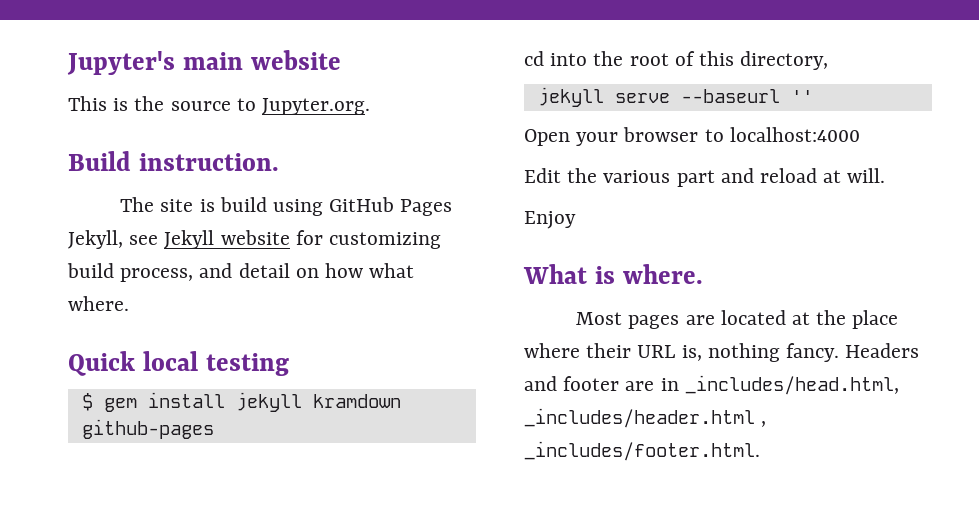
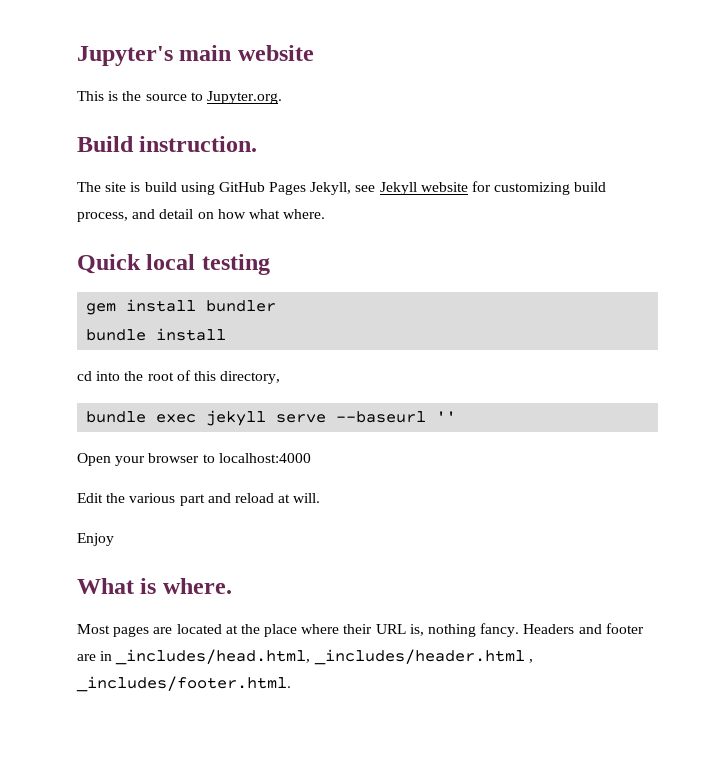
- $ gem install jekyll kramdown github-pages
+ gem install bundler
+ bundle install
- jekyll serve --baseurl ''
+ bundle exec jekyll serve --baseurl ''

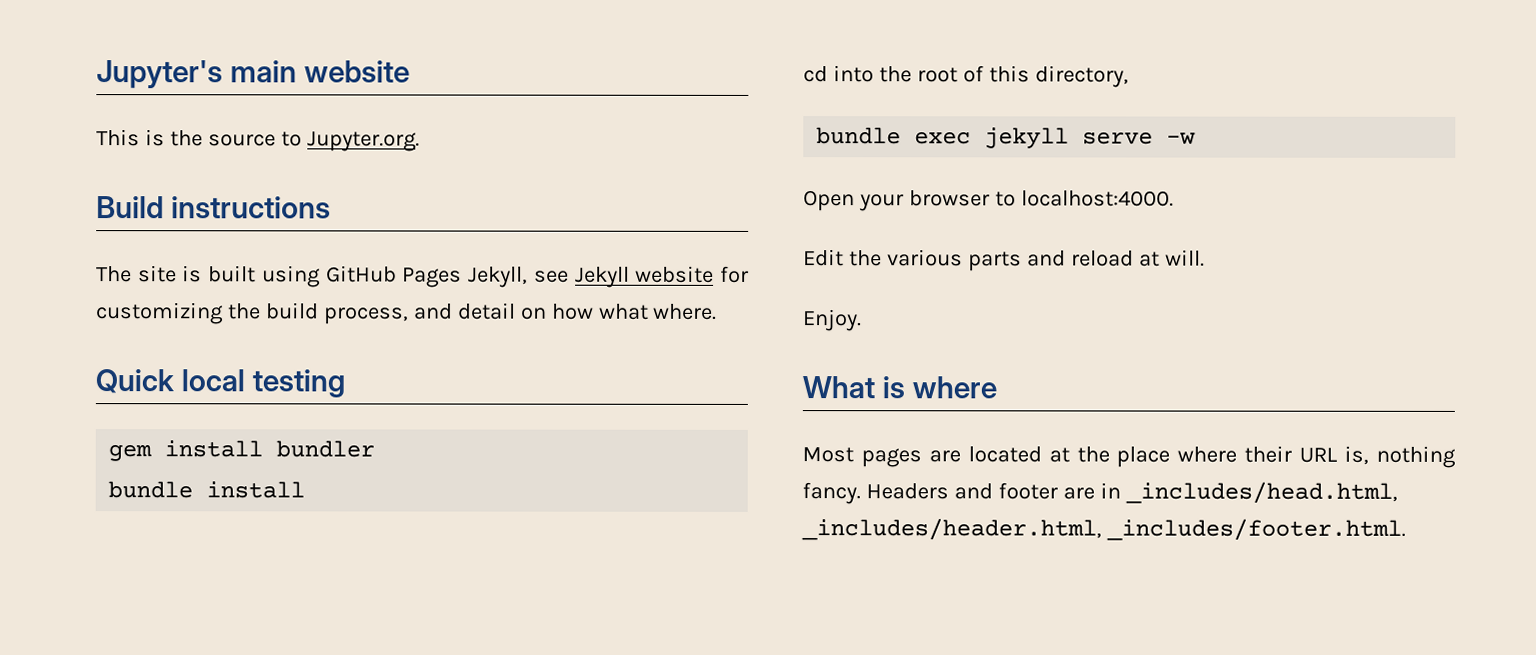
- Build instruction.
+ Build instructions
- The site is build using GitHub Pages Jekyll, see Jekyll website for customizing build process, and detail on how what where.
+ The site is built using GitHub Pages Jekyll, see Jekyll website for customizing the build process, and detail on how what where.
- bundle exec jekyll serve --baseurl ''
+ bundle exec jekyll serve -w
- Open your browser to localhost:4000
+ Open your browser to localhost:4000.
- Edit the various part and reload at will.
+ Edit the various parts and reload at will.
- Enjoy
+ Enjoy.
- What is where.
+ What is where
- Headers and footer are in _includes/head.html, _includes/header.html , _includes/footer.html.
+ Headers and footer are in _includes/head.html, _includes/header.html, _includes/footer.html.

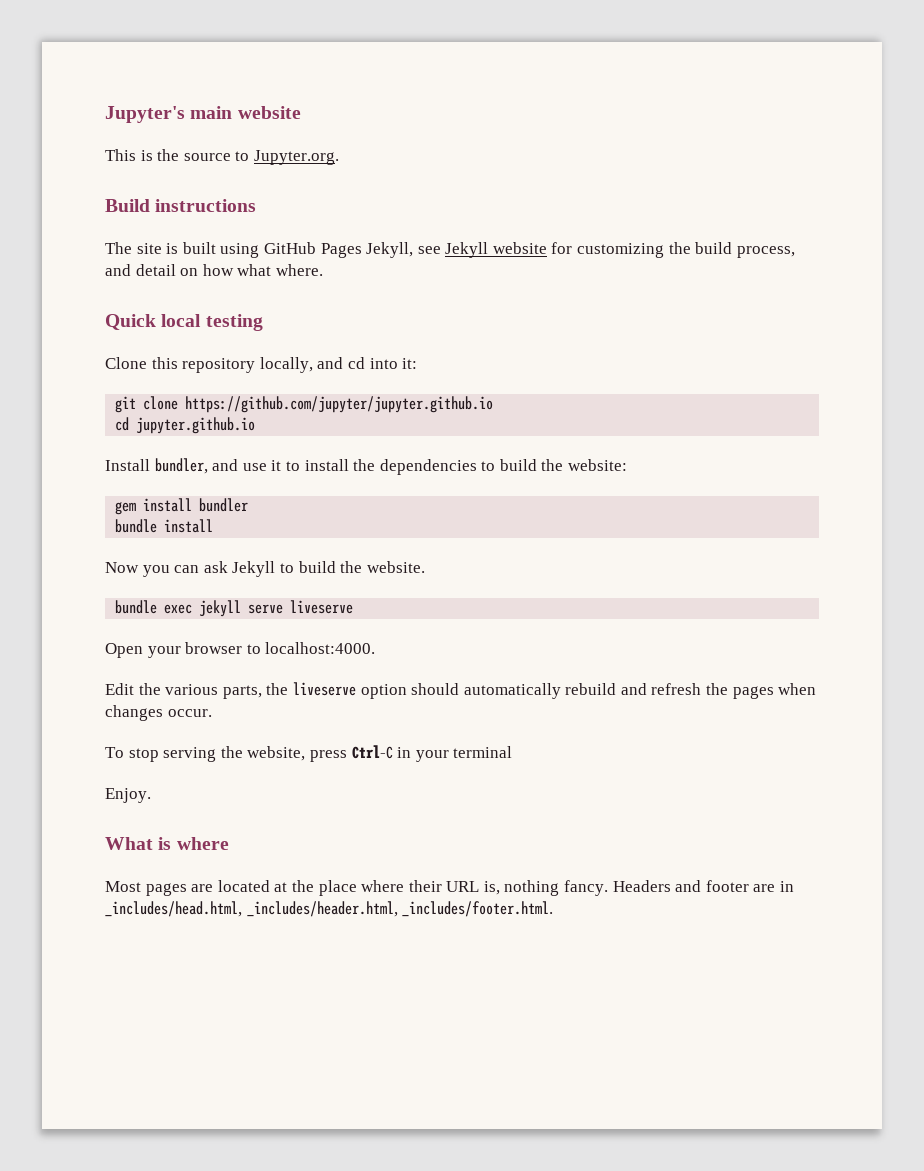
+ Clone this repository locally, and cd into it:
+ git clone https://github.com/jupyter/jupyter.github.io
+ cd jupyter.github.io
+ Install bundler, and use it to install the dependencies to build the website:
- cd into the root of this directory,
+ Now you can ask Jekyll to build the website.
- bundle exec jekyll serve -w
+ bundle exec jekyll serve liveserve
- Edit the various parts and reload at will.
+ Edit the various parts, the liveserve option should automatically rebuild and refresh the pages when changes occur.
+ To stop serving the website, press Ctrl-C in your terminal

